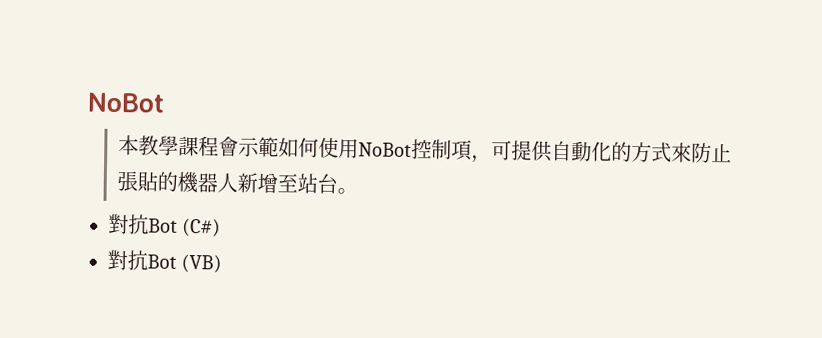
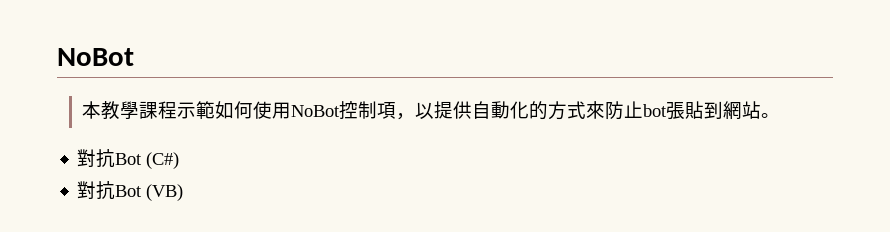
- 本教學課程會示範如何使用NoBot控制項，可提供自動化的方式來防止張貼的機器人新增至站台。
+ 本教學課程示範如何使用NoBot控制項，以提供自動化的方式來防止bot張貼到網站。

